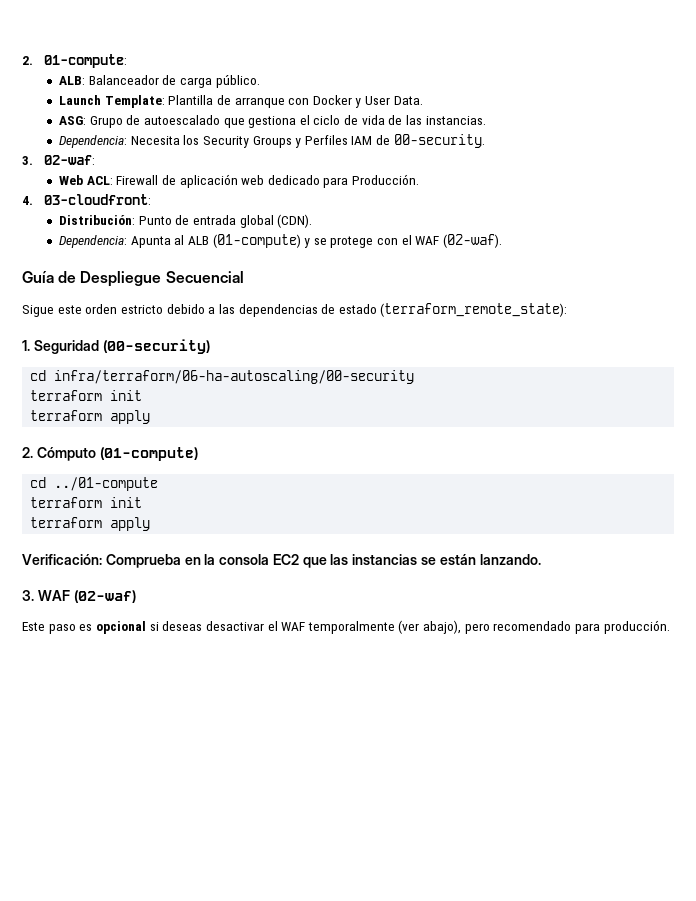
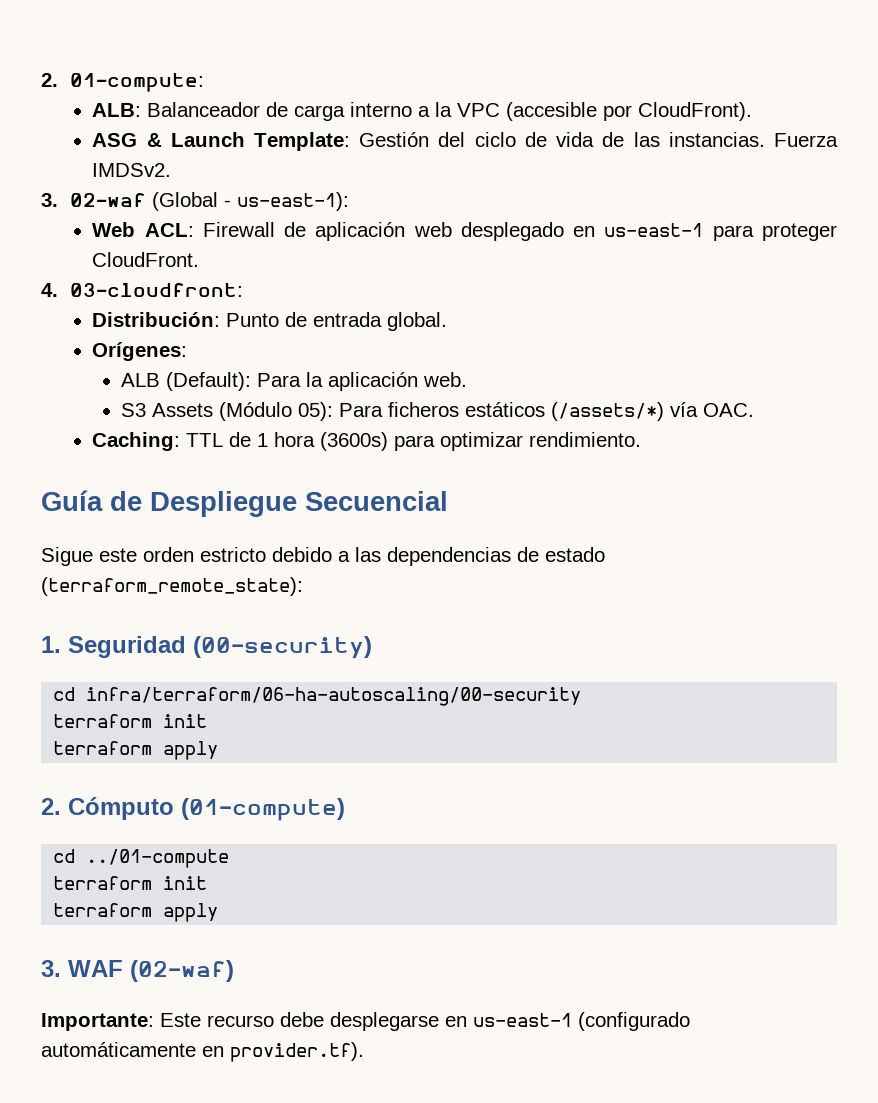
- ALB: Balanceador de carga público.
- Launch Template: Plantilla de arranque con Docker y User Data.
- ASG: Grupo de autoescalado que gestiona el ciclo de vida de las instancias.
- Dependencia: Necesita los Security Groups y Perfiles IAM de 00-security.
- 3. 02-waf:
+ ALB: Balanceador de carga interno a la VPC (accesible por CloudFront).
+ ASG & Launch Template: Gestión del ciclo de vida de las instancias. Fuerza IMDSv2.
+ 3. 02-waf (Global - us-east-1):
- Web ACL: Firewall de aplicación web dedicado para Producción.
+ Web ACL: Firewall de aplicación web desplegado en us-east-1 para proteger CloudFront.
- Distribución: Punto de entrada global (CDN).
- Dependencia: Apunta al ALB (01-compute) y se protege con el WAF (02-waf).
+ Distribución: Punto de entrada global.
+ Orígenes:
+ ALB (Default): Para la aplicación web.
+ S3 Assets (Módulo 05): Para ficheros estáticos (/assets/*) vía OAC.
+ Caching: TTL de 1 hora (3600s) para optimizar rendimiento.
- Verificación: Comprueba en la consola EC2 que las instancias se están lanzando.
  3. WAF (02-waf)
- Este paso es opcional si deseas desactivar el WAF temporalmente (ver abajo), pero recomendado para producción.
+ Importante: Este recurso debe desplegarse en us-east-1 (configurado automáticamente en provider.tf).

